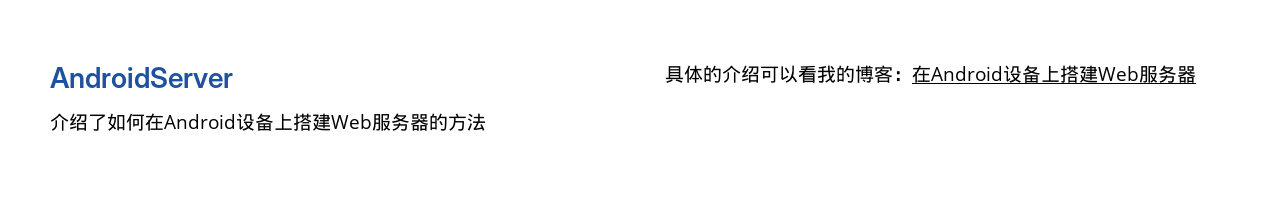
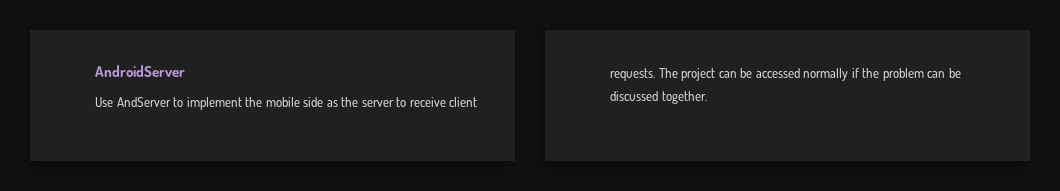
- 介绍了如何在Android设备上搭建Web服务器的方法
- 具体的介绍可以看我的博客：在Android设备上搭建Web服务器
+ Use AndServer to implement the mobile side as the server to receive client requests. The project can be accessed normally if the problem can be discussed together.

